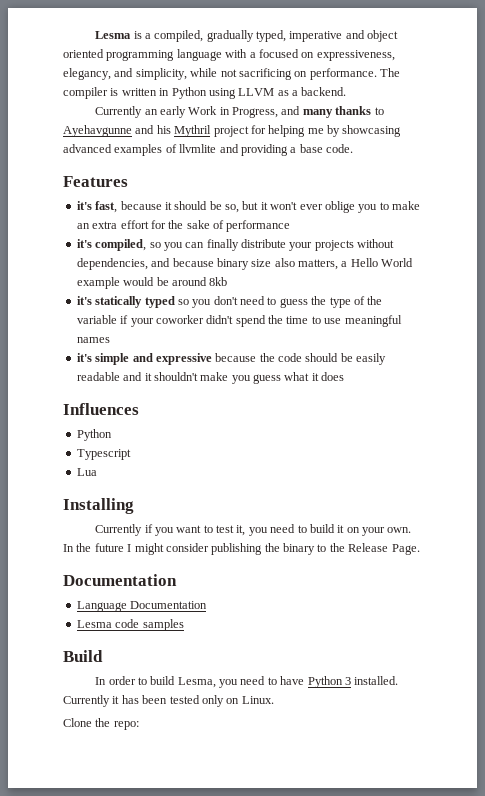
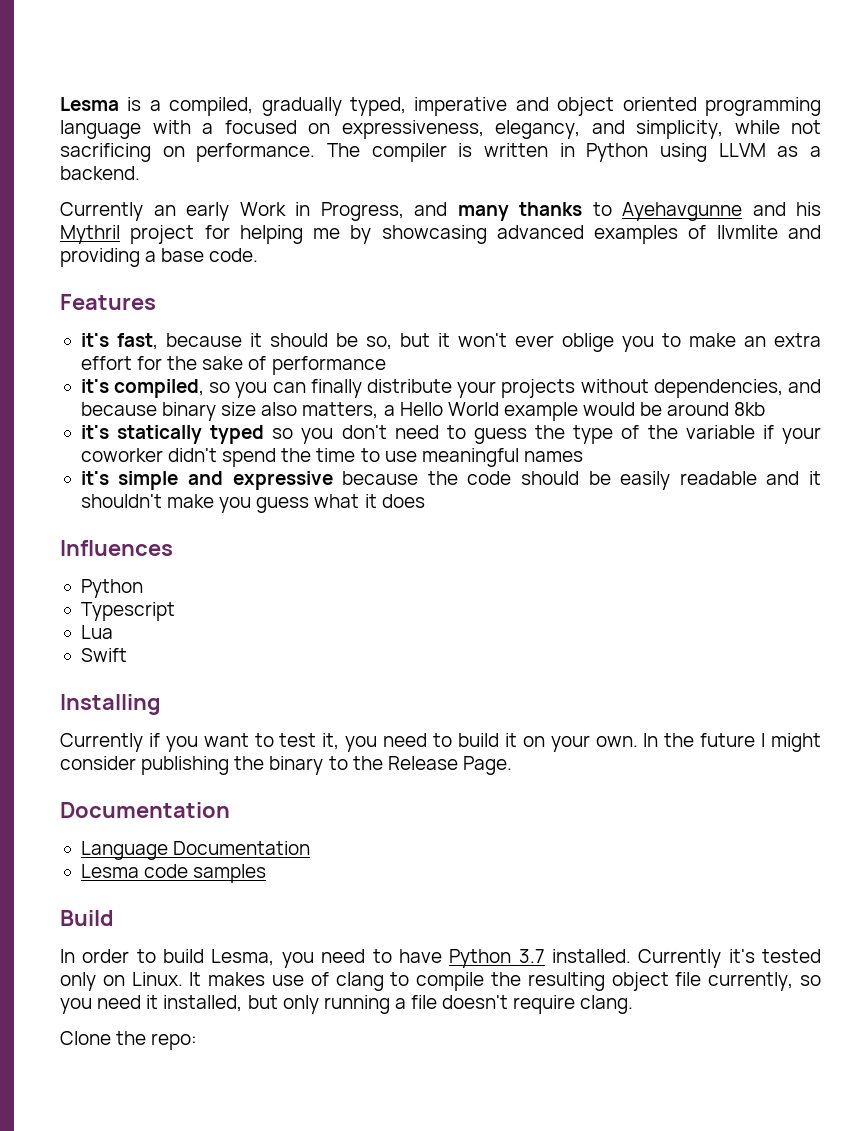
+ Swift
- In order to build Lesma, you need to have Python 3 installed.
+ In order to build Lesma, you need to have Python 3.7 installed.
- Currently it has been tested only on Linux.
+ Currently it's tested only on Linux. It makes use of clang to compile the resulting object file currently, so you need it installed, but only running a file doesn't require clang.

